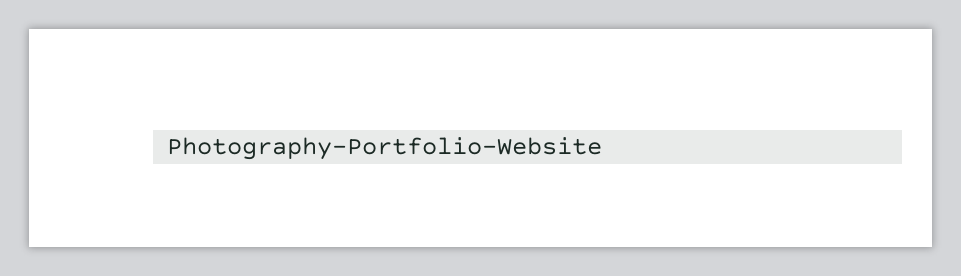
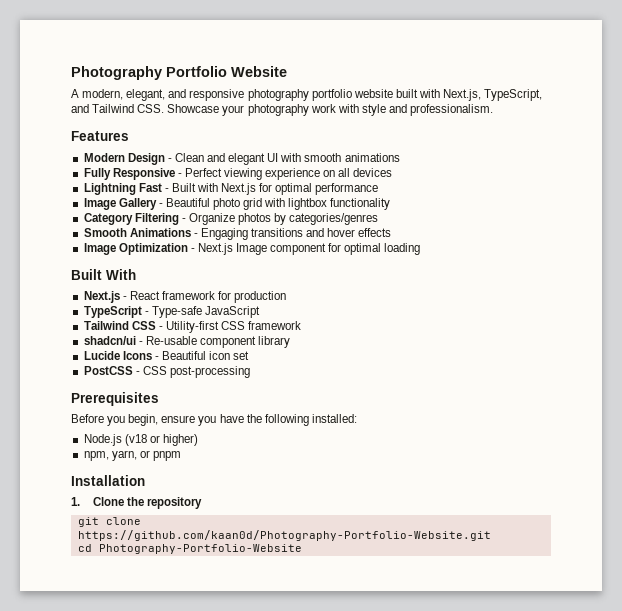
- Photography-Portfolio-Website
+ Photography Portfolio Website
+ A modern, elegant, and responsive photography portfolio website built with Next.js, TypeScript, and Tailwind CSS. Showcase your photography work with style and professionalism.
+ Features
+ Modern Design - Clean and elegant UI with smooth animations
+ Fully Responsive - Perfect viewing experience on all devices
+ Lightning Fast - Built with Next.js for optimal performance
+ Image Gallery - Beautiful photo grid with lightbox functionality
+ Category Filtering - Organize photos by categories/genres
+ Smooth Animations - Engaging transitions and hover effects
+ Image Optimization - Next.js Image component for optimal loading
+ Built With
+ Next.js - React framework for production
+ TypeScript - Type-safe JavaScript
+ Tailwind CSS - Utility-first CSS framework
+ shadcn/ui - Re-usable component library
+ Lucide Icons - Beautiful icon set
+ PostCSS - CSS post-processing
+ Prerequisites
+ Before you begin, ensure you have the following installed:
+ Node.js (v18 or higher)
+ npm, yarn, or pnpm
+ Installation
+ 1. Clone the repository
+ git clone https://github.com/kaan0d/Photography-Portfolio-Website.git
+ cd Photography-Portfolio-Website

